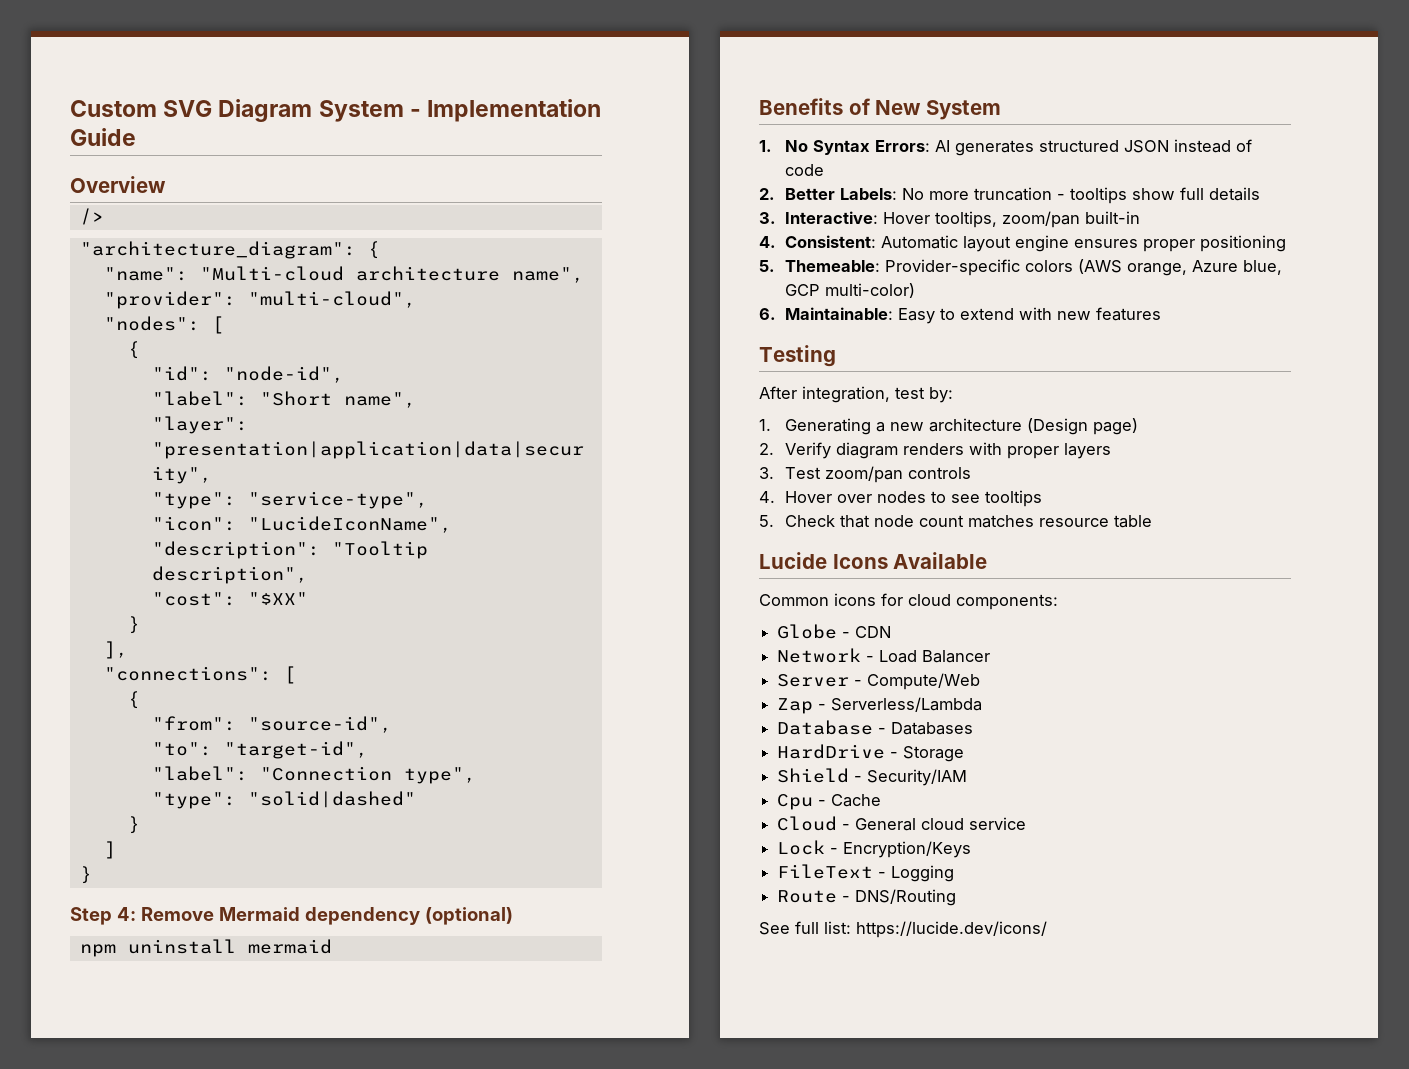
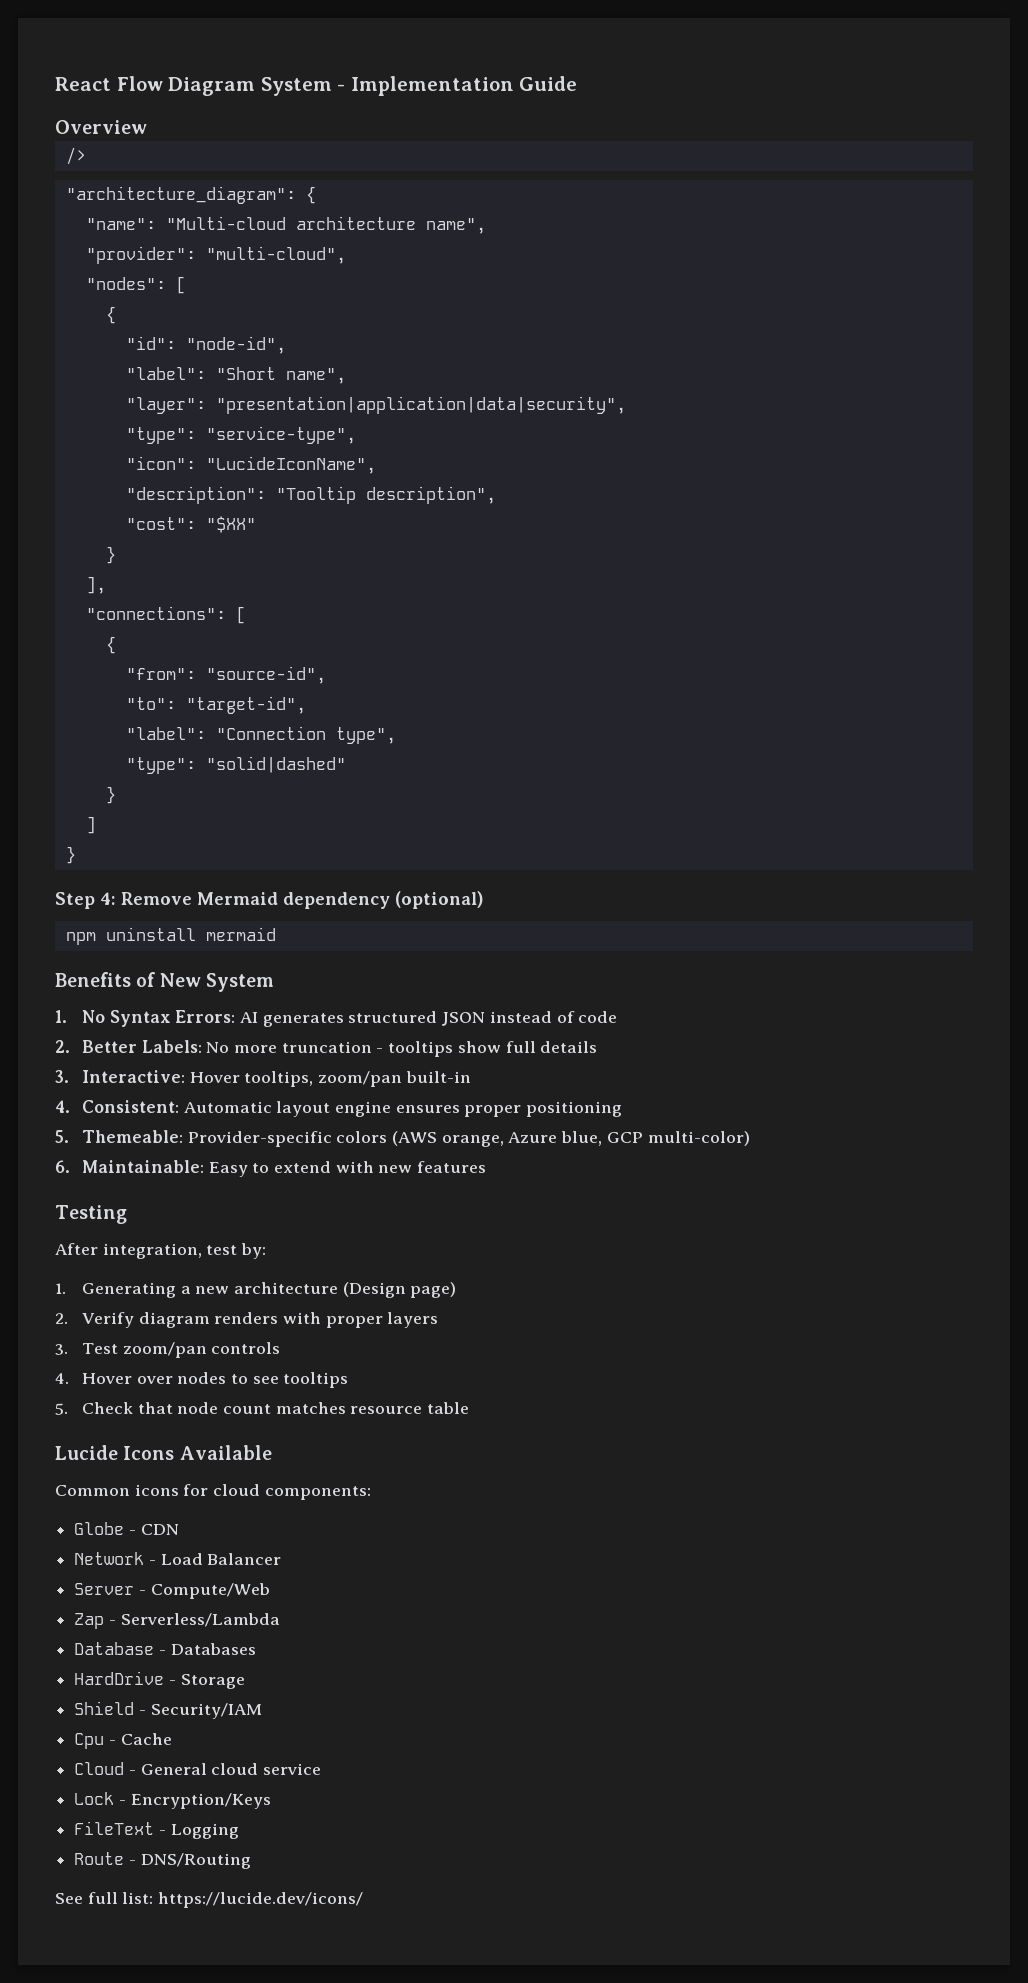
- Custom SVG Diagram System - Implementation Guide
+ React Flow Diagram System - Implementation Guide

